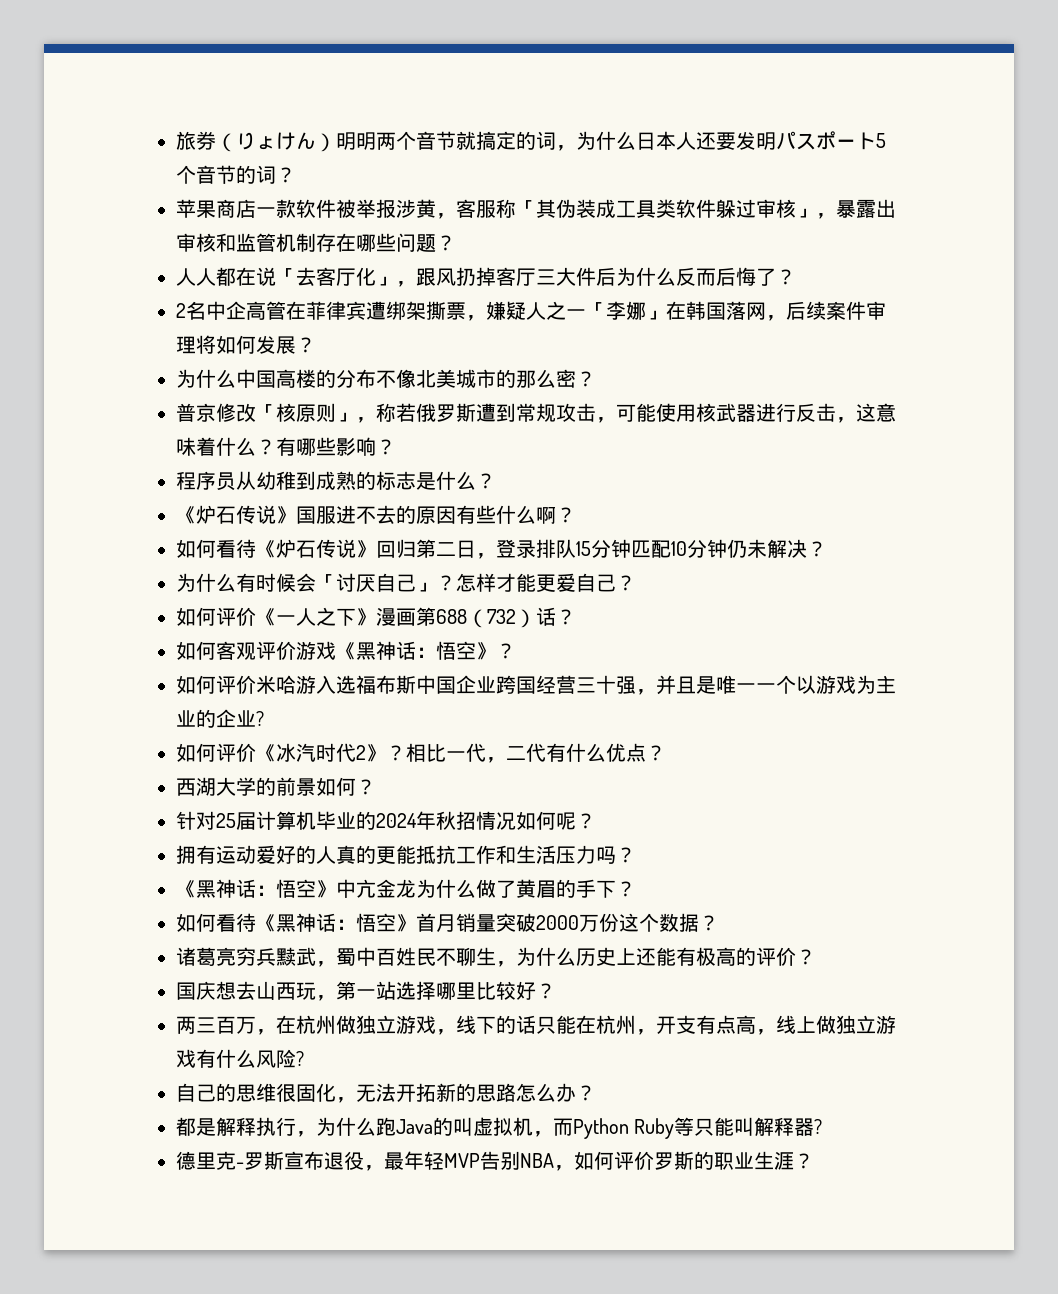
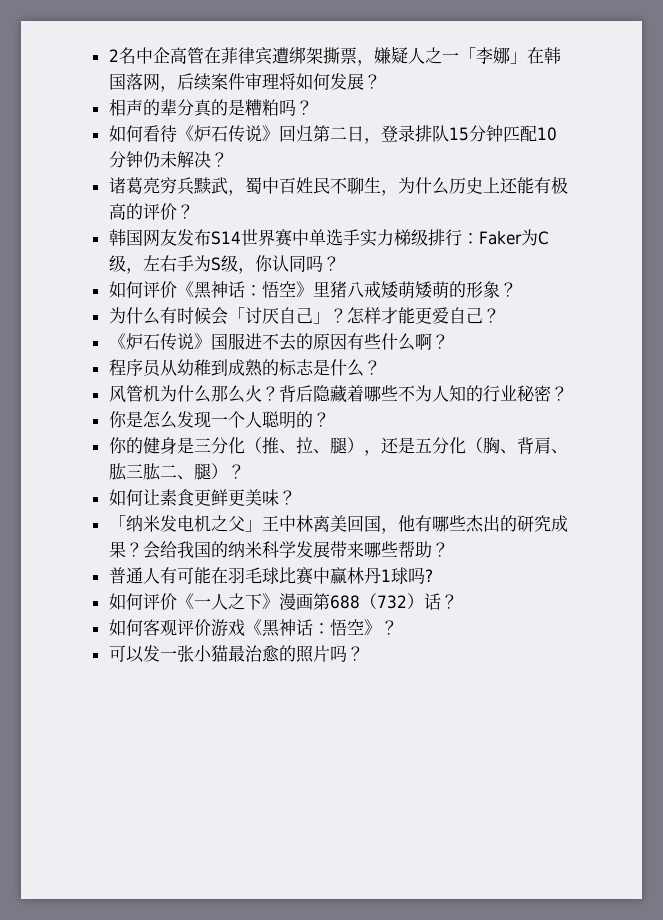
- 旅券（りょけん）明明两个音节就搞定的词，为什么日本人还要发明パスポート5个音节的词？
- 苹果商店一款软件被举报涉黄，客服称「其伪装成工具类软件躲过审核」，暴露出审核和监管机制存在哪些问题？
- 人人都在说「去客厅化」，跟风扔掉客厅三大件后为什么反而后悔了？
- 为什么中国高楼的分布不像北美城市的那么密？
- 普京修改「核原则」，称若俄罗斯遭到常规攻击，可能使用核武器进行反击，这意味着什么？有哪些影响？
- 程序员从幼稚到成熟的标志是什么？
- 《炉石传说》国服进不去的原因有些什么啊？
+ 相声的辈分真的是糟粕吗？
+ 诸葛亮穷兵黩武，蜀中百姓民不聊生，为什么历史上还能有极高的评价？
+ 韩国网友发布S14世界赛中单选手实力梯级排行：Faker为C级，左右手为S级，你认同吗？
+ 如何评价《黑神话：悟空》里猪八戒矮萌矮萌的形象？
+ 《炉石传说》国服进不去的原因有些什么啊？
+ 程序员从幼稚到成熟的标志是什么？
+ 风管机为什么那么火？背后隐藏着哪些不为人知的行业秘密？
+ 你是怎么发现一个人聪明的？
+ 你的健身是三分化（推、拉、腿），还是五分化（胸、背肩、肱三肱二、腿）？
+ 如何让素食更鲜更美味？
+ 「纳米发电机之父」王中林离美回国，他有哪些杰出的研究成果？会给我国的纳米科学发展带来哪些帮助？
+ 普通人有可能在羽毛球比赛中赢林丹1球吗?
- 如何评价米哈游入选福布斯中国企业跨国经营三十强，并且是唯一一个以游戏为主业的企业?
- 如何评价《冰汽时代2》？相比一代，二代有什么优点？
- 西湖大学的前景如何？
- 针对25届计算机毕业的2024年秋招情况如何呢？
- 拥有运动爱好的人真的更能抵抗工作和生活压力吗？
- 《黑神话：悟空》中亢金龙为什么做了黄眉的手下？
- 如何看待《黑神话：悟空》首月销量突破2000万份这个数据？
- 诸葛亮穷兵黩武，蜀中百姓民不聊生，为什么历史上还能有极高的评价？
- 国庆想去山西玩，第一站选择哪里比较好？
- 两三百万，在杭州做独立游戏，线下的话只能在杭州，开支有点高，线上做独立游戏有什么风险?
- 自己的思维很固化，无法开拓新的思路怎么办？
- 都是解释执行，为什么跑Java的叫虚拟机，而Python Ruby等只能叫解释器?
- 德里克-罗斯宣布退役，最年轻MVP告别NBA，如何评价罗斯的职业生涯？
+ 可以发一张小猫最治愈的照片吗？

